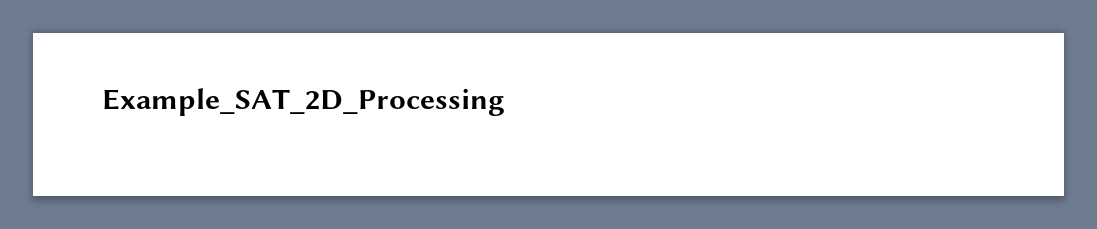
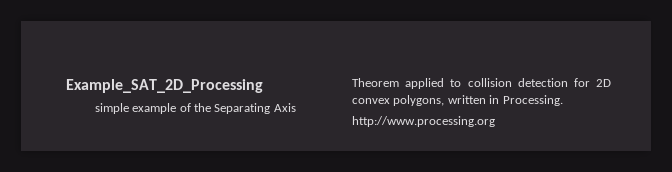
+ simple example of the Separating Axis Theorem applied to collision detection for 2D convex polygons, written in Processing.
+ http://www.processing.org

